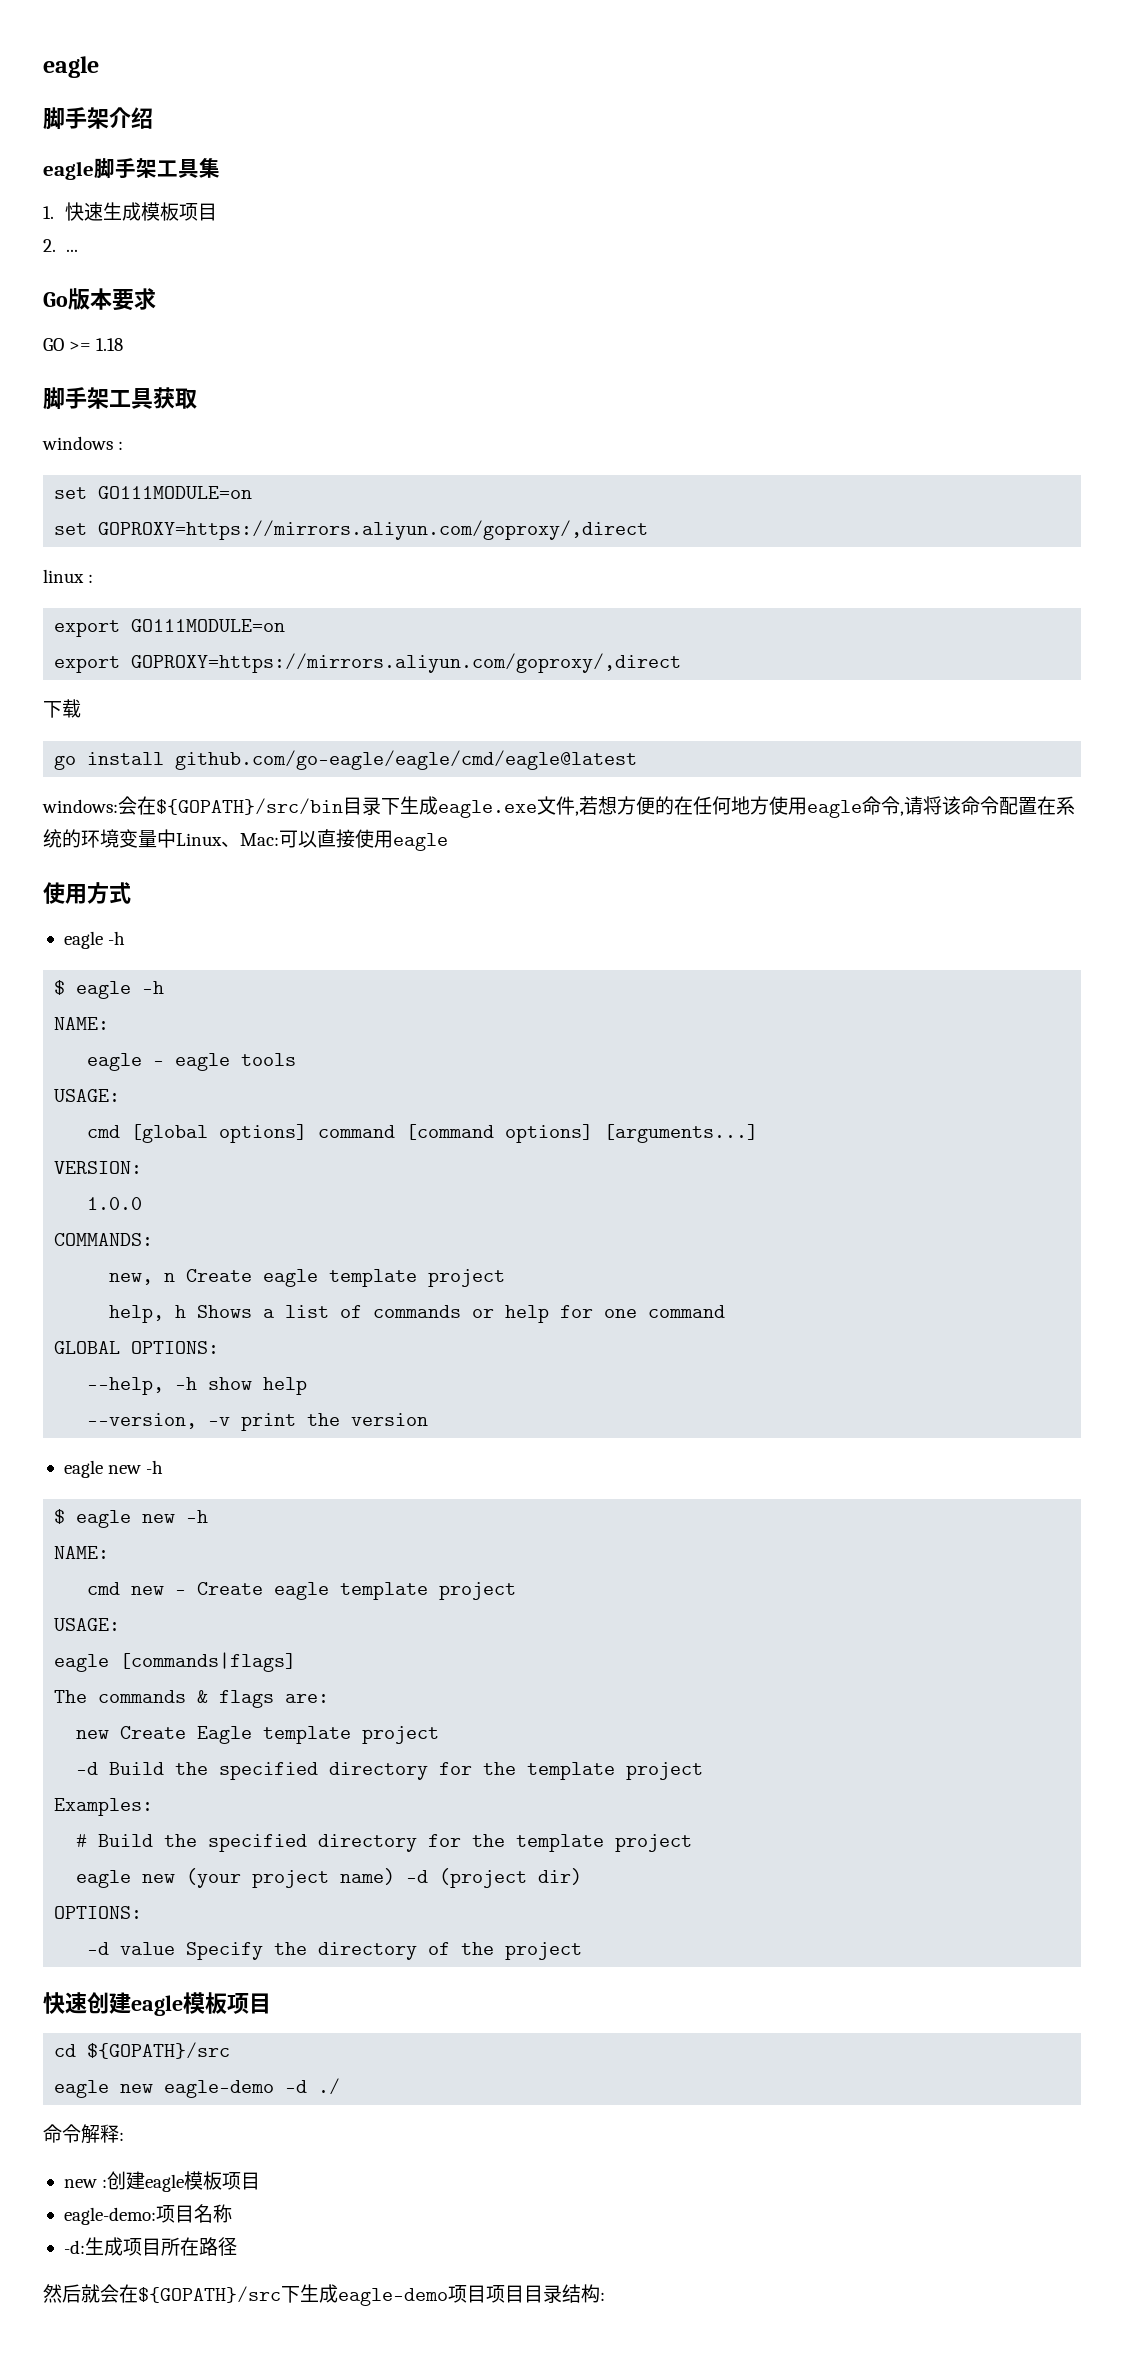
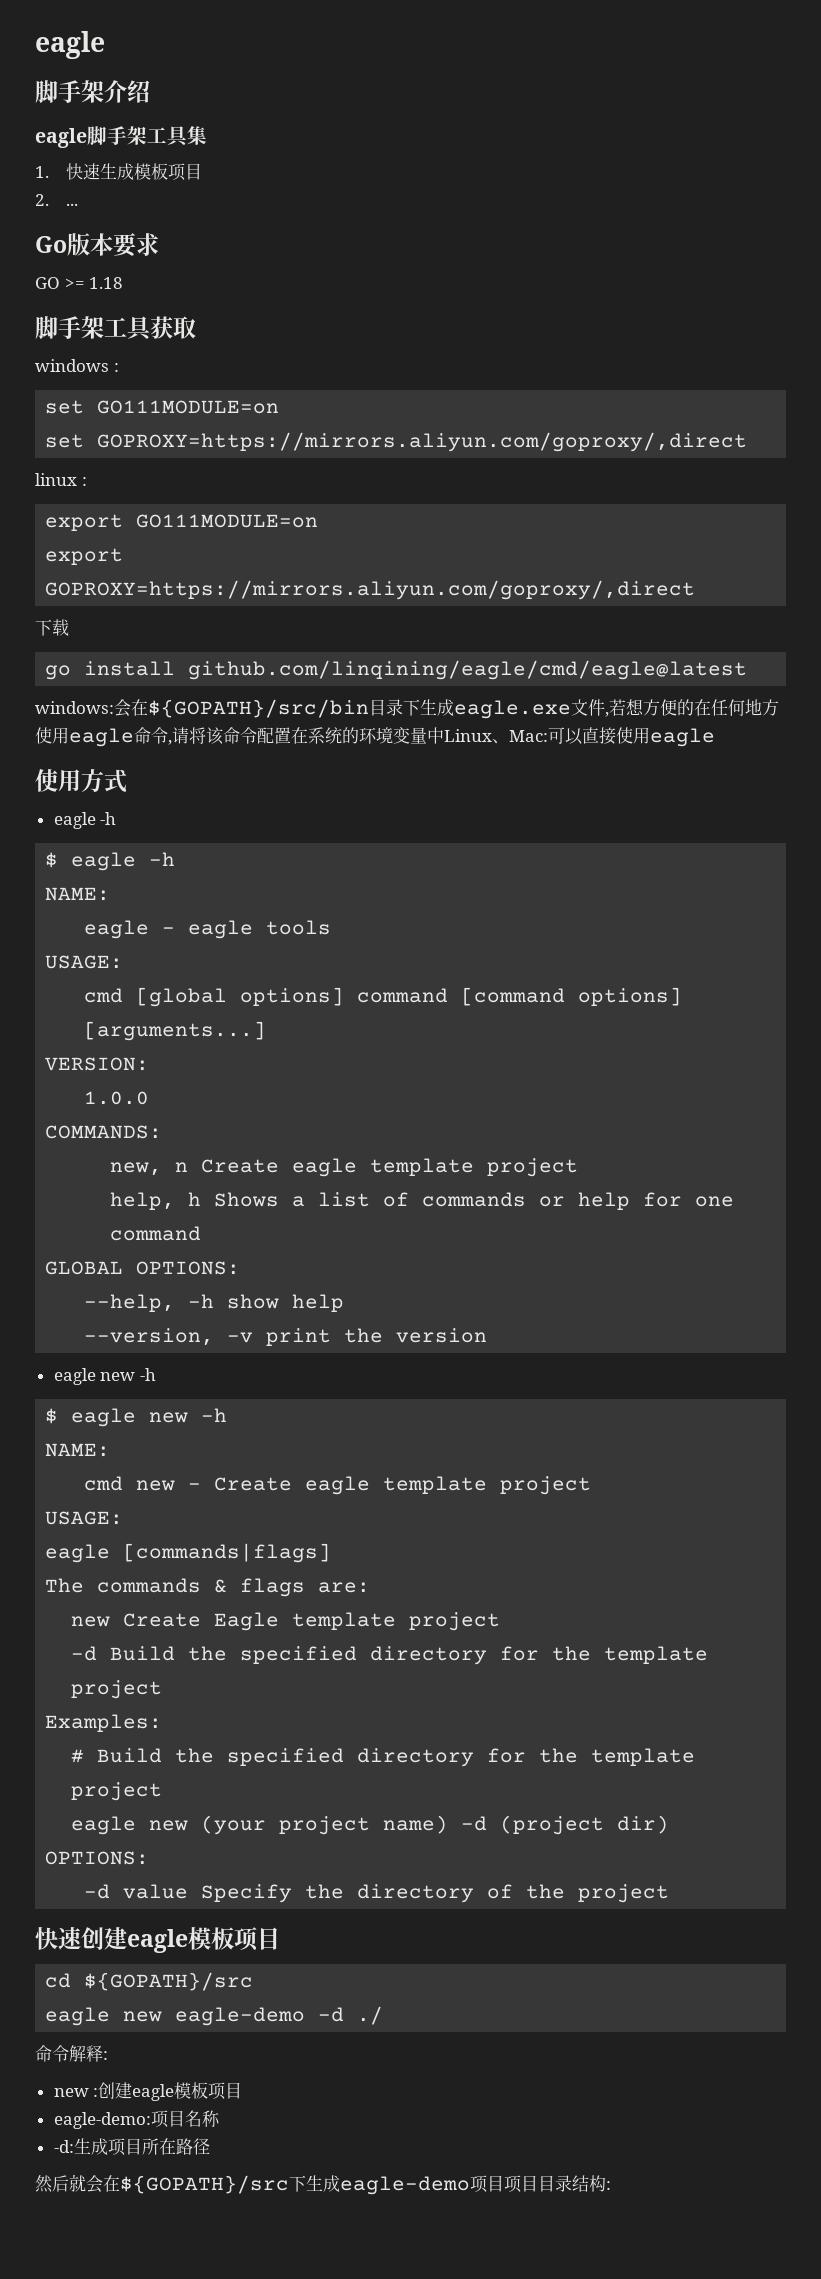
- go install github.com/go-eagle/eagle/cmd/eagle@latest
+ go install github.com/linqining/eagle/cmd/eagle@latest

